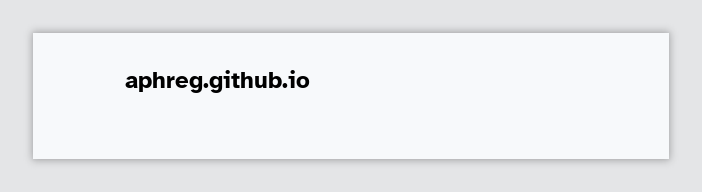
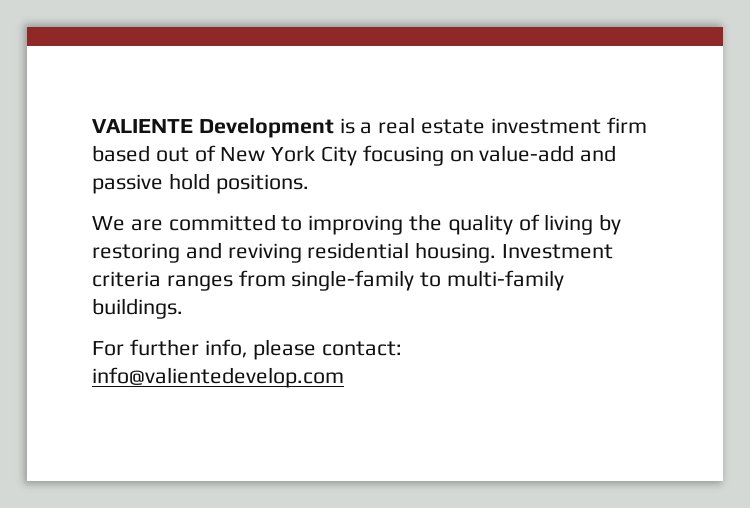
- aphreg.github.io
+ VALIENTE Development is a real estate investment firm based out of New York City focusing on value-add and passive hold positions.
+ We are committed to improving the quality of living by restoring and reviving residential housing. Investment criteria ranges from single-family to multi-family buildings.
+ For further info, please contact: info@valientedevelop.com

